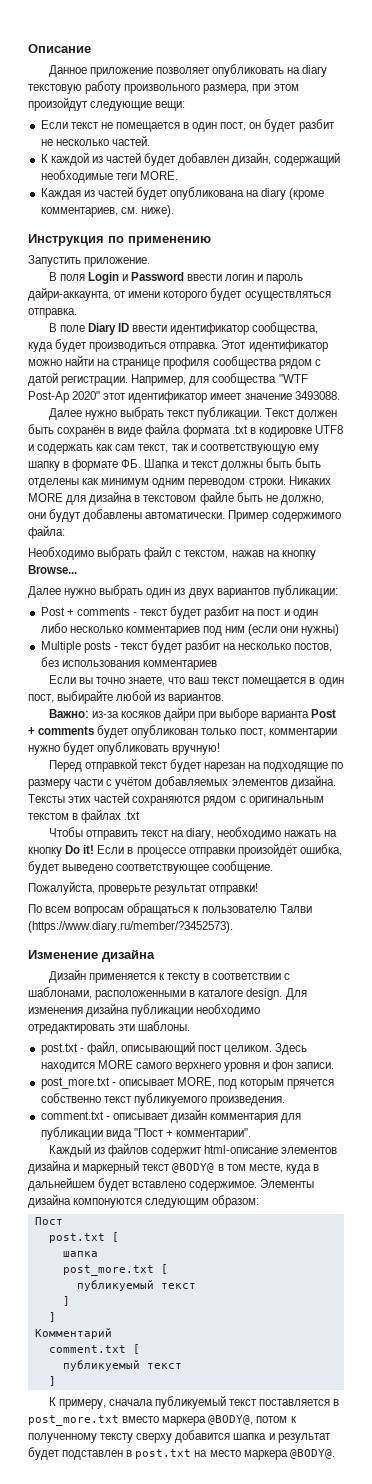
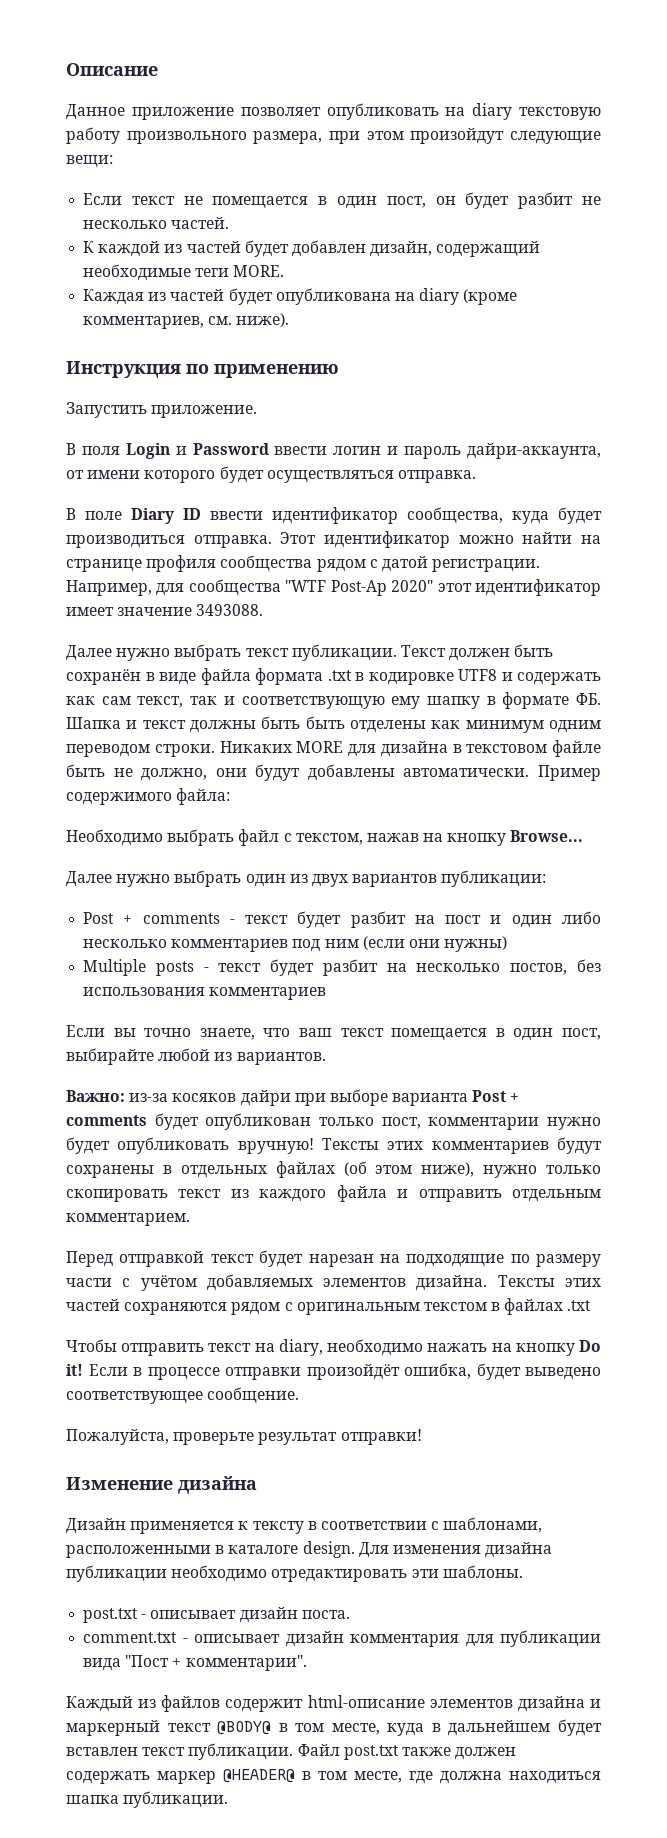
+ Тексты этих комментариев будут сохранены в отдельных файлах (об этом ниже), нужно только скопировать текст из каждого файла и отправить отдельным комментарием.
- По всем вопросам обращаться к пользователю Талви (https://www.diary.ru/member/?3452573).
- post.txt - файл, описывающий пост целиком. Здесь находится MORE самого верхнего уровня и фон записи.
- post_more.txt - описывает MORE, под которым прячется собственно текст публикуемого произведения.
+ post.txt - описывает дизайн поста.
- Каждый из файлов содержит html-описание элементов дизайна и маркерный текст @BODY@ в том месте, куда в дальнейшем будет вставлено содержимое. Элементы дизайна компонуются следующим образом:
- Пост
- post.txt [
- шапка
- post_more.txt [
- публикуемый текст
- ]
- ]
- Комментарий
- comment.txt [
- публикуемый текст
- ]
- К примеру, сначала публикуемый текст поставляется в post_more.txt вместо маркера @BODY@, потом к полученному тексту сверху добавится шапка и результат будет подставлен в post.txt на место маркера @BODY@.
+ Каждый из файлов содержит html-описание элементов дизайна и маркерный текст @BODY@ в том месте, куда в дальнейшем будет вставлен текст публикации. Файл post.txt также должен содержать маркер @HEADER@ в том месте, где должна находиться шапка публикации.

